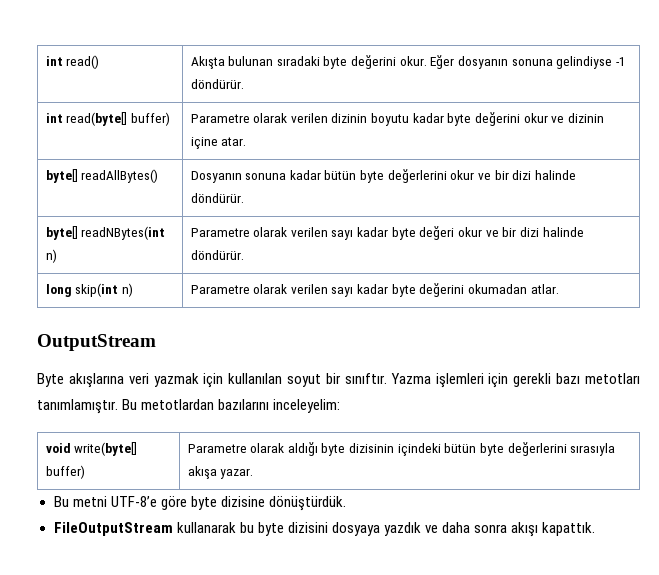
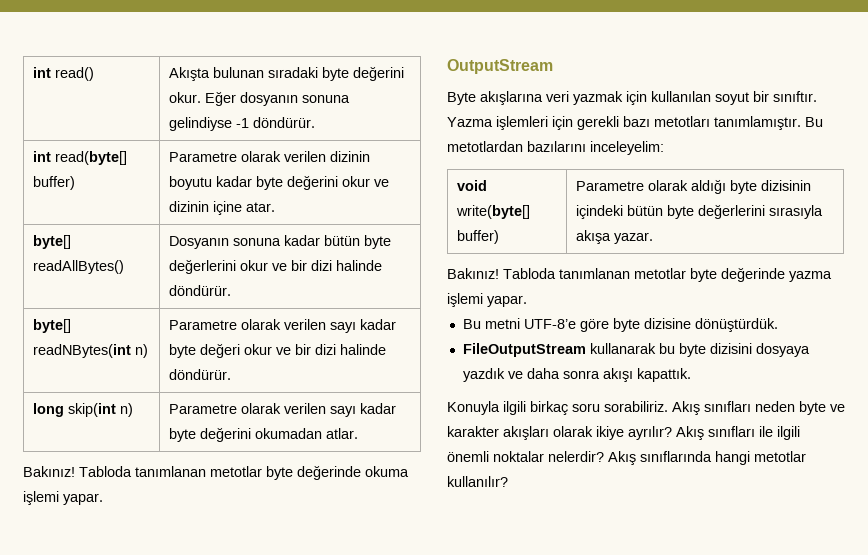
+ Bakınız! Tabloda tanımlanan metotlar byte değerinde okuma işlemi yapar.
+ Bakınız! Tabloda tanımlanan metotlar byte değerinde yazma işlemi yapar.
+ Konuyla ilgili birkaç soru sorabiliriz. Akış sınıfları neden byte ve karakter akışları olarak ikiye ayrılır? Akış sınıfları ile ilgili önemli noktalar nelerdir? Akış sınıflarında hangi metotlar kullanılır?

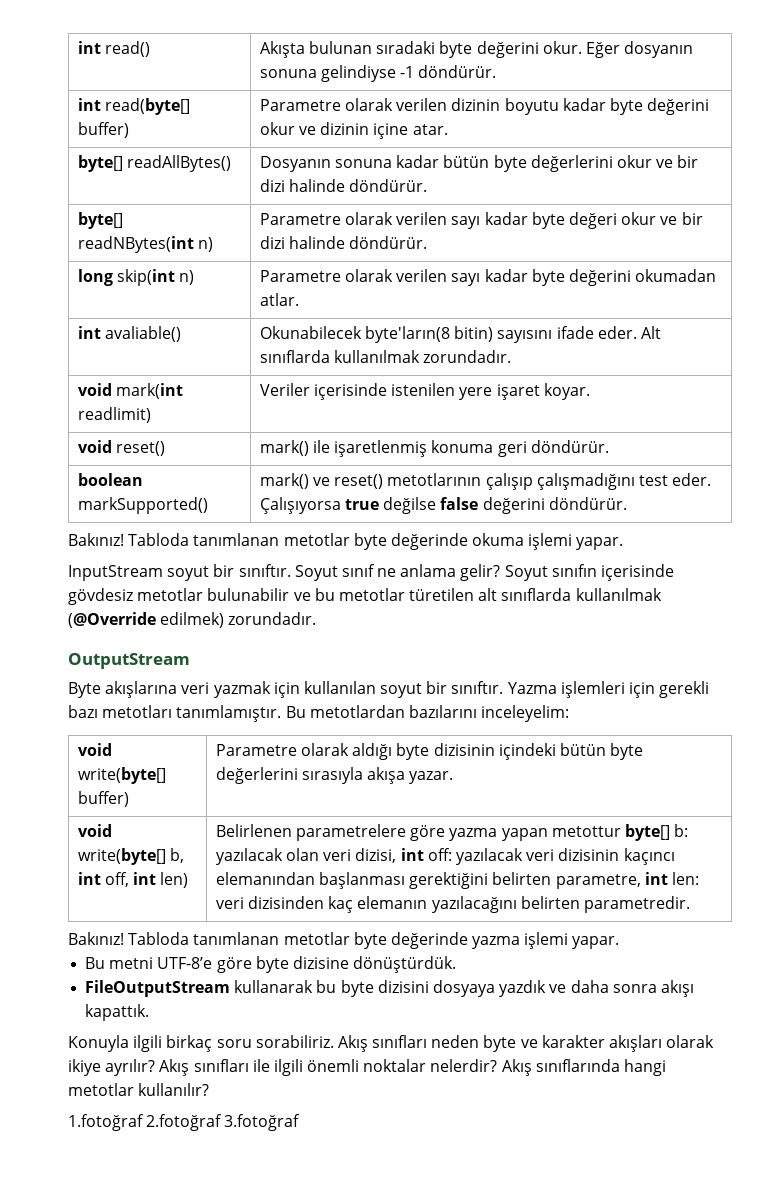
+ int avaliable() | Okunabilecek byte'ların(8 bitin) sayısını ifade eder. Alt sınıflarda kullanılmak zorundadır.
+ void mark(int readlimit) | Veriler içerisinde istenilen yere işaret koyar.
+ void reset() | mark() ile işaretlenmiş konuma geri döndürür.
+ boolean markSupported() | mark() ve reset() metotlarının çalışıp çalışmadığını test eder. Çalışıyorsa true değilse false değerini döndürür.
+ InputStream soyut bir sınıftır. Soyut sınıf ne anlama gelir? Soyut sınıfın içerisinde gövdesiz metotlar bulunabilir ve bu metotlar türetilen alt sınıflarda kullanılmak (@Override edilmek) zorundadır.
+ void write(byte[] b, int off, int len) | Belirlenen parametrelere göre yazma yapan metottur byte[] b: yazılacak olan veri dizisi, int off: yazılacak veri dizisinin kaçıncı elemanından başlanması gerektiğini belirten parametre, int len: veri dizisinden kaç elemanın yazılacağını belirten parametredir.
+ 1.fotoğraf 2.fotoğraf 3.fotoğraf

